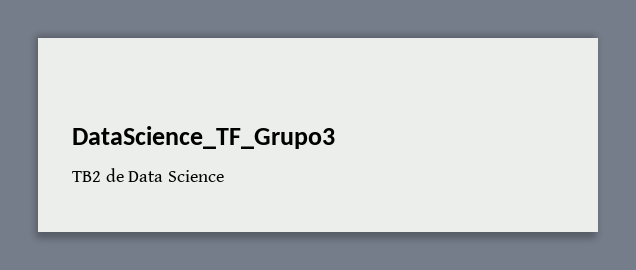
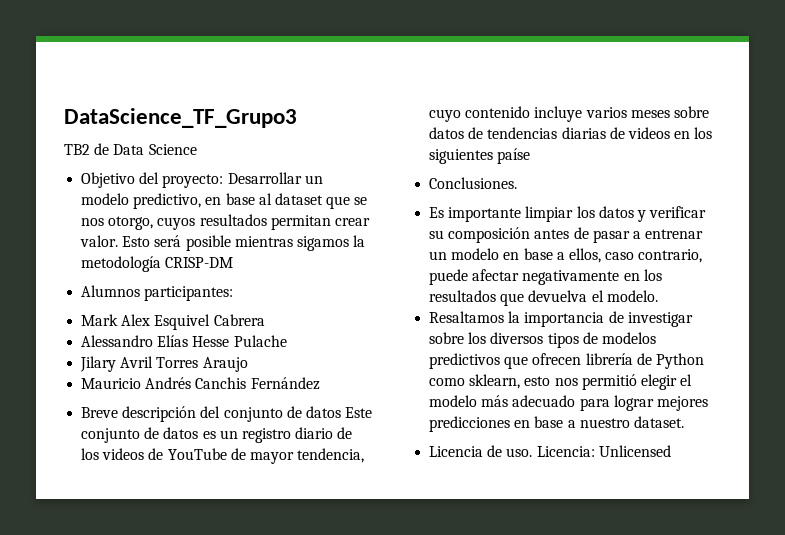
+ Objetivo del proyecto: Desarrollar un modelo predictivo, en base al dataset que se nos otorgo, cuyos resultados permitan crear valor. Esto será posible mientras sigamos la metodología CRISP-DM
+ Alumnos participantes:
+ Mark Alex Esquivel Cabrera
+ Alessandro Elías Hesse Pulache
+ Jilary Avril Torres Araujo
+ Mauricio Andrés Canchis Fernández
+ Breve descripción del conjunto de datos Este conjunto de datos es un registro diario de los videos de YouTube de mayor tendencia, cuyo contenido incluye varios meses sobre datos de tendencias diarias de videos en los siguientes paíse
+ Conclusiones.
+ Es importante limpiar los datos y verificar su composición antes de pasar a entrenar un modelo en base a ellos, caso contrario, puede afectar negativamente en los resultados que devuelva el modelo.
+ Resaltamos la importancia de investigar sobre los diversos tipos de modelos predictivos que ofrecen librería de Python como sklearn, esto nos permitió elegir el modelo más adecuado para lograr mejores predicciones en base a nuestro dataset.
+ Licencia de uso. Licencia: Unlicensed

